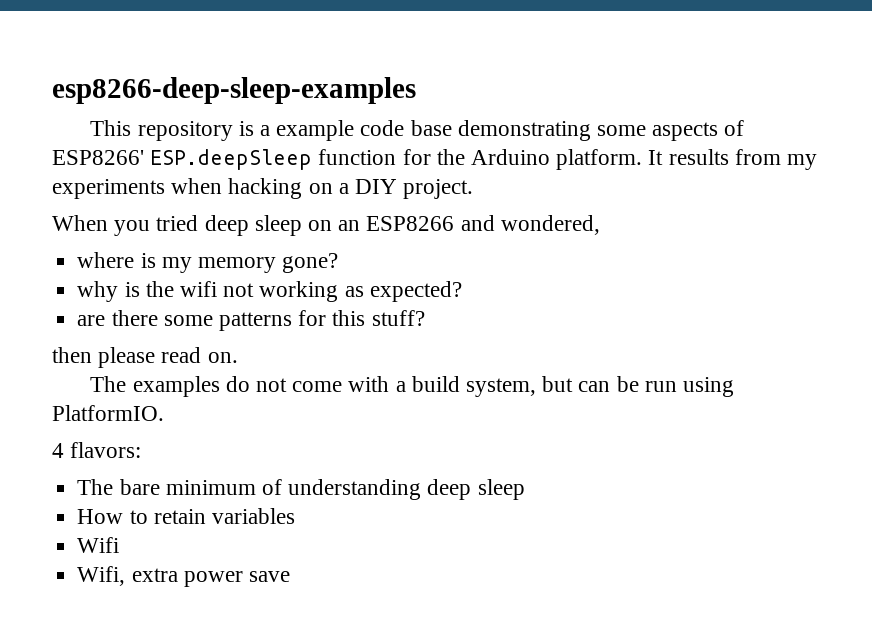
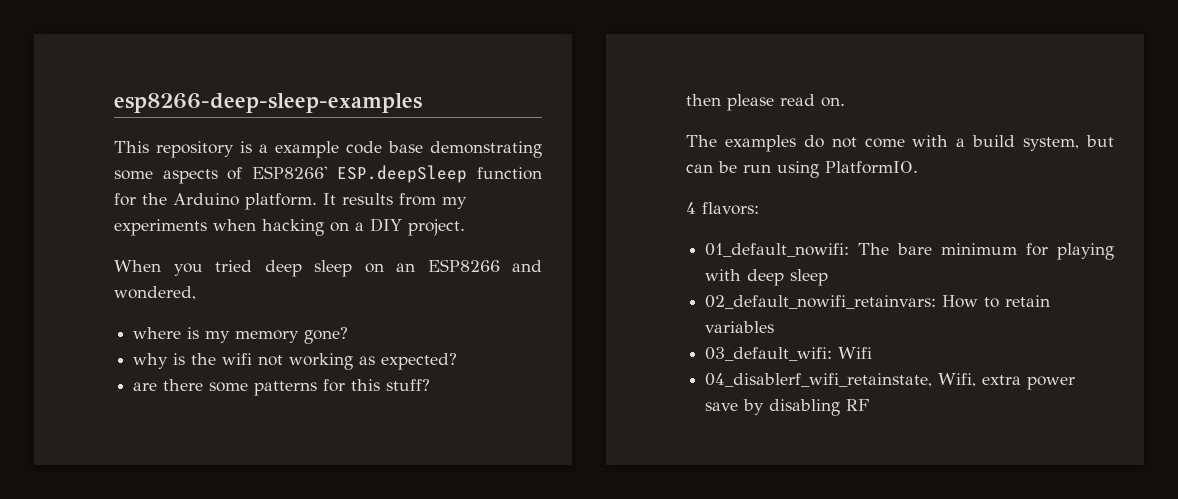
- The bare minimum of understanding deep sleep
+ 01_default_nowifi: The bare minimum for playing with deep sleep
- How to retain variables
+ 02_default_nowifi_retainvars: How to retain variables
- Wifi
+ 03_default_wifi: Wifi
- Wifi, extra power save
+ 04_disablerf_wifi_retainstate, Wifi, extra power save by disabling RF

